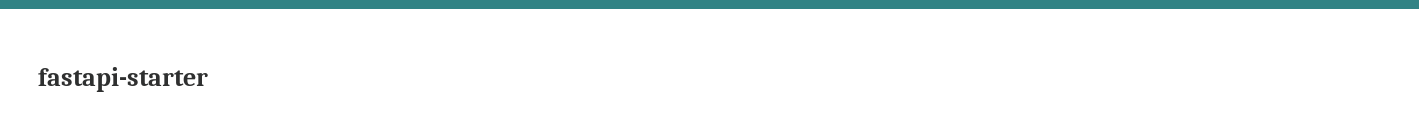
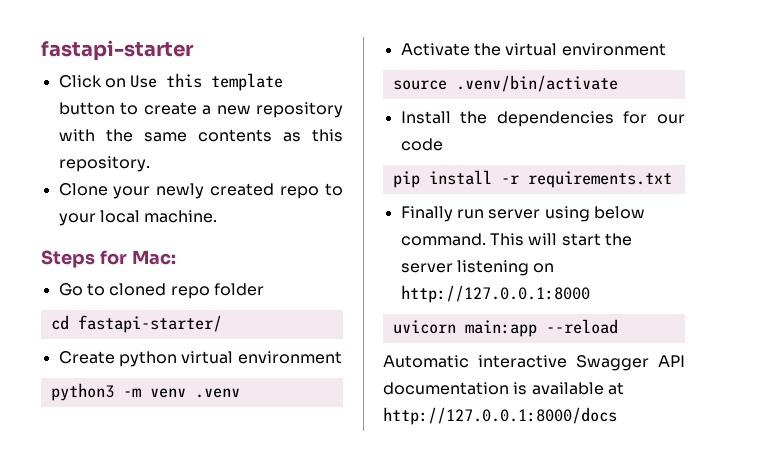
+ Click on Use this template button to create a new repository with the same contents as this repository.
+ Clone your newly created repo to your local machine.
+ Steps for Mac:
+ Go to cloned repo folder
+ cd fastapi-starter/
+ Create python virtual environment
+ python3 -m venv .venv
+ Activate the virtual environment
+ source .venv/bin/activate
+ Install the dependencies for our code
+ pip install -r requirements.txt
+ Finally run server using below command. This will start the server listening on http://127.0.0.1:8000
+ uvicorn main:app --reload
+ Automatic interactive Swagger API documentation is available at http://127.0.0.1:8000/docs

